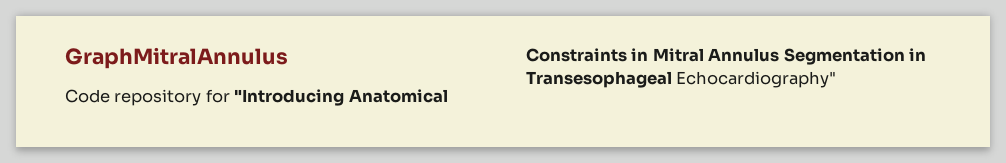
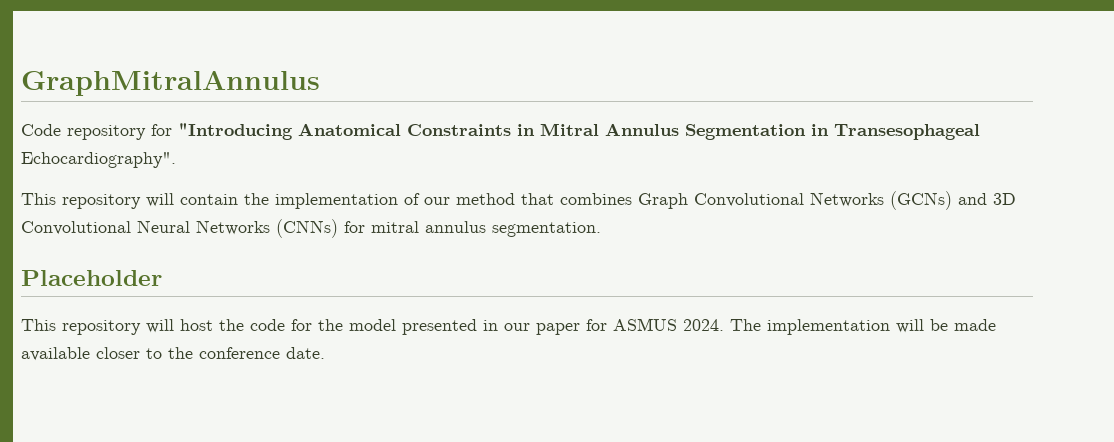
- Code repository for "Introducing Anatomical Constraints in Mitral Annulus Segmentation in Transesophageal Echocardiography"
+ Code repository for "Introducing Anatomical Constraints in Mitral Annulus Segmentation in Transesophageal Echocardiography".
+ This repository will contain the implementation of our method that combines Graph Convolutional Networks (GCNs) and 3D Convolutional Neural Networks (CNNs) for mitral annulus segmentation.
+ Placeholder
+ This repository will host the code for the model presented in our paper for ASMUS 2024. The implementation will be made available closer to the conference date.

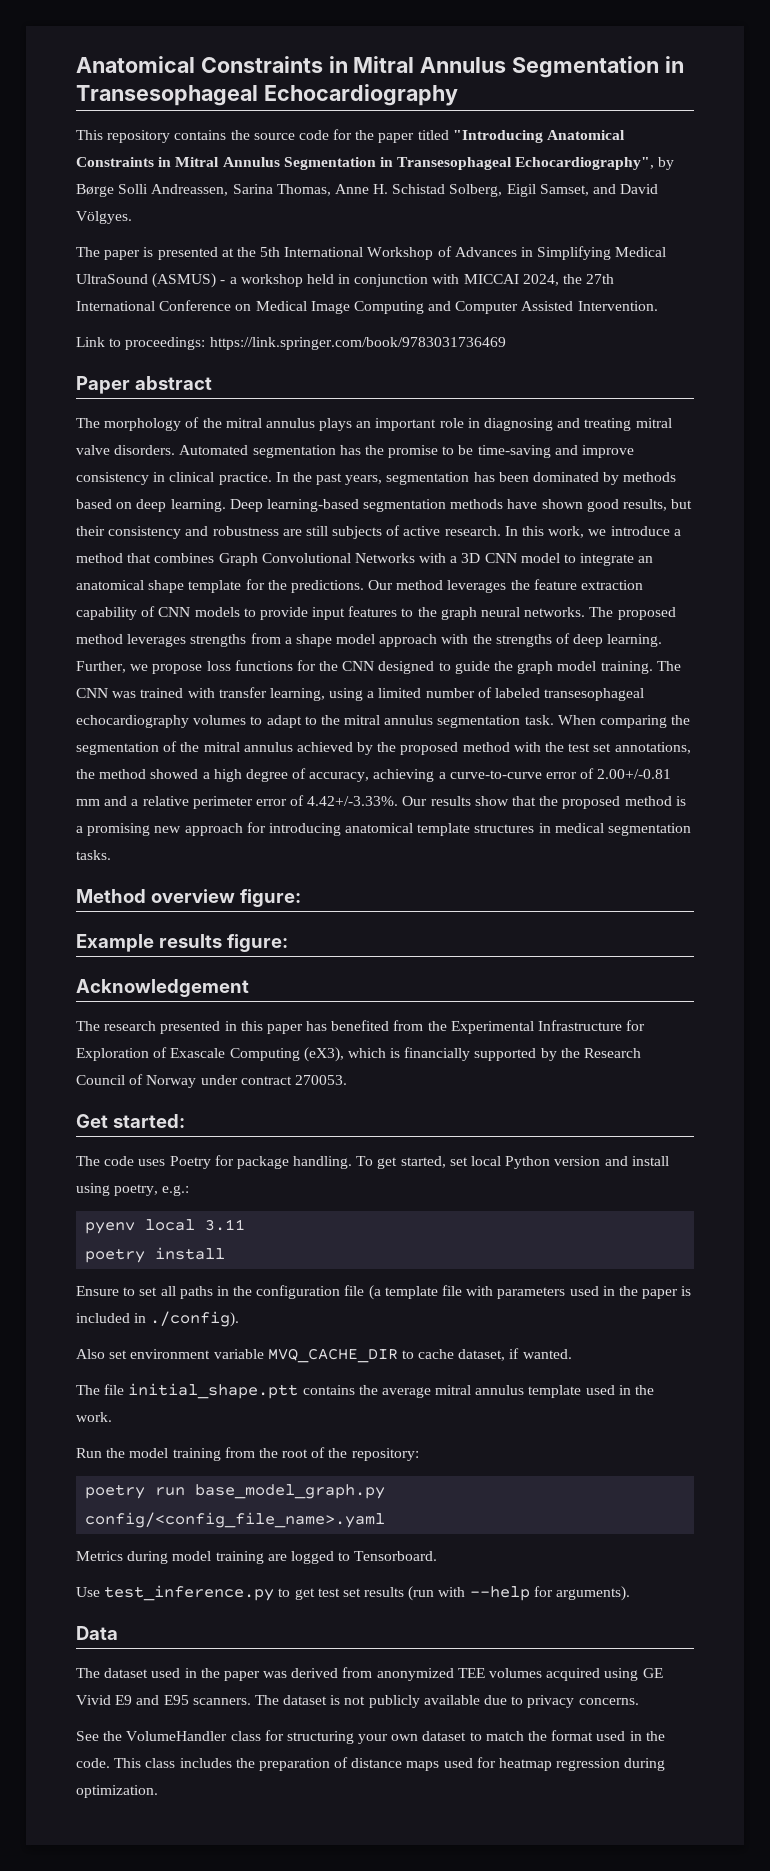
- GraphMitralAnnulus
- Code repository for "Introducing Anatomical Constraints in Mitral Annulus Segmentation in Transesophageal Echocardiography".
- This repository will contain the implementation of our method that combines Graph Convolutional Networks (GCNs) and 3D Convolutional Neural Networks (CNNs) for mitral annulus segmentation.
- Placeholder
- This repository will host the code for the model presented in our paper for ASMUS 2024. The implementation will be made available closer to the conference date.
+ Anatomical Constraints in Mitral Annulus Segmentation in Transesophageal Echocardiography
+ This repository contains the source code for the paper titled "Introducing Anatomical Constraints in Mitral Annulus Segmentation in Transesophageal Echocardiography", by Børge Solli Andreassen, Sarina Thomas, Anne H. Schistad Solberg, Eigil Samset, and David Völgyes.
+ The paper is presented at the 5th International Workshop of Advances in Simplifying Medical UltraSound (ASMUS) - a workshop held in conjunction with MICCAI 2024, the 27th International Conference on Medical Image Computing and Computer Assisted Intervention.
+ Link to proceedings: https://link.springer.com/book/9783031736469
+ Paper abstract
+ The morphology of the mitral annulus plays an important role in diagnosing and treating mitral valve disorders. Automated segmentation has the promise to be time-saving and improve consistency in clinical practice. In the past years, segmentation has been dominated by methods based on deep learning. Deep learning-based segmentation methods have shown good results, but their consistency and robustness are still subjects of active research. In this work, we introduce a method that combines Graph Convolutional Networks with a 3D CNN model to integrate an anatomical shape template for the predictions. Our method leverages the feature extraction capability of CNN models to provide input features to the graph neural networks. The proposed method leverages strengths from a shape model approach with the strengths of deep learning. Further, we propose loss functions for the CNN designed to guide the graph model training. The CNN was trained with transfer learning, using a limited number of labeled transesophageal echocardiography volumes to adapt to the mitral annulus segmentation task. When comparing the segmentation of the mitral annulus achieved by the proposed method with the test set annotations, the method showed a high degree of accuracy, achieving a curve-to-curve error of 2.00+/-0.81 mm and a relative perimeter error of 4.42+/-3.33%. Our results show that the proposed method is a promising new approach for introducing anatomical template structures in medical segmentation tasks.
+ Method overview figure:
+ Example results figure:
+ Acknowledgement
+ The research presented in this paper has benefited from the Experimental Infrastructure for Exploration of Exascale Computing (eX3), which is financially supported by the Research Council of Norway under contract 270053.
+ Get started:
+ The code uses Poetry for package handling. To get started, set local Python version and install using poetry, e.g.:
+ pyenv local 3.11
+ poetry install
+ Ensure to set all paths in the configuration file (a template file with parameters used in the paper is included in ./config).
+ Also set environment variable MVQ_CACHE_DIR to cache dataset, if wanted.
+ The file initial_shape.ptt contains the average mitral annulus template used in the work.
+ Run the model training from the root of the repository:
+ poetry run base_model_graph.py config/<config_file_name>.yaml
+ Metrics during model training are logged to Tensorboard.
+ Use test_inference.py to get test set results (run with --help for arguments).
+ Data
+ The dataset used in the paper was derived from anonymized TEE volumes acquired using GE Vivid E9 and E95 scanners. The dataset is not publicly available due to privacy concerns.
+ See the VolumeHandler class for structuring your own dataset to match the format used in the code. This class includes the preparation of distance maps used for heatmap regression during optimization.

